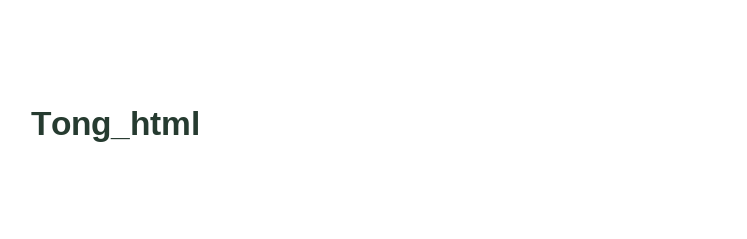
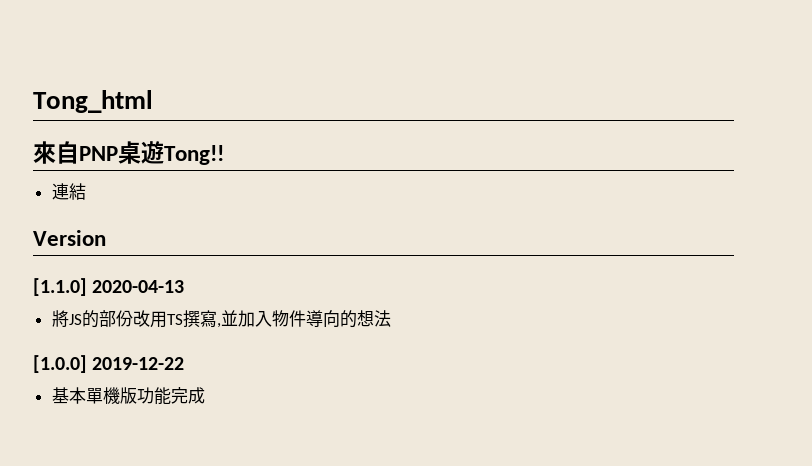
+ 來自PNP桌遊Tong!!
+ 連結
+ Version
+ [1.1.0] 2020-04-13
+ 將JS的部份改用TS撰寫,並加入物件導向的想法
+ [1.0.0] 2019-12-22
+ 基本單機版功能完成

